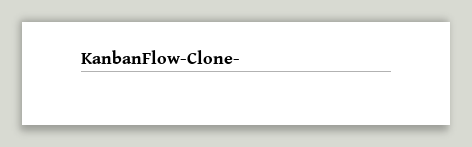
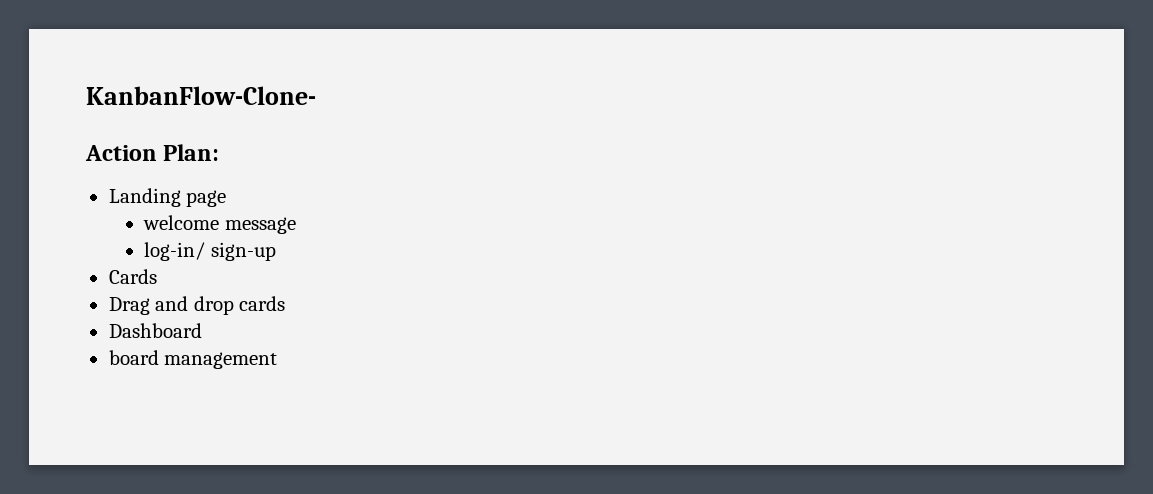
+ Action Plan:
+ Landing page
+ welcome message
+ log-in/ sign-up
+ Cards
+ Drag and drop cards
+ Dashboard
+ board management

